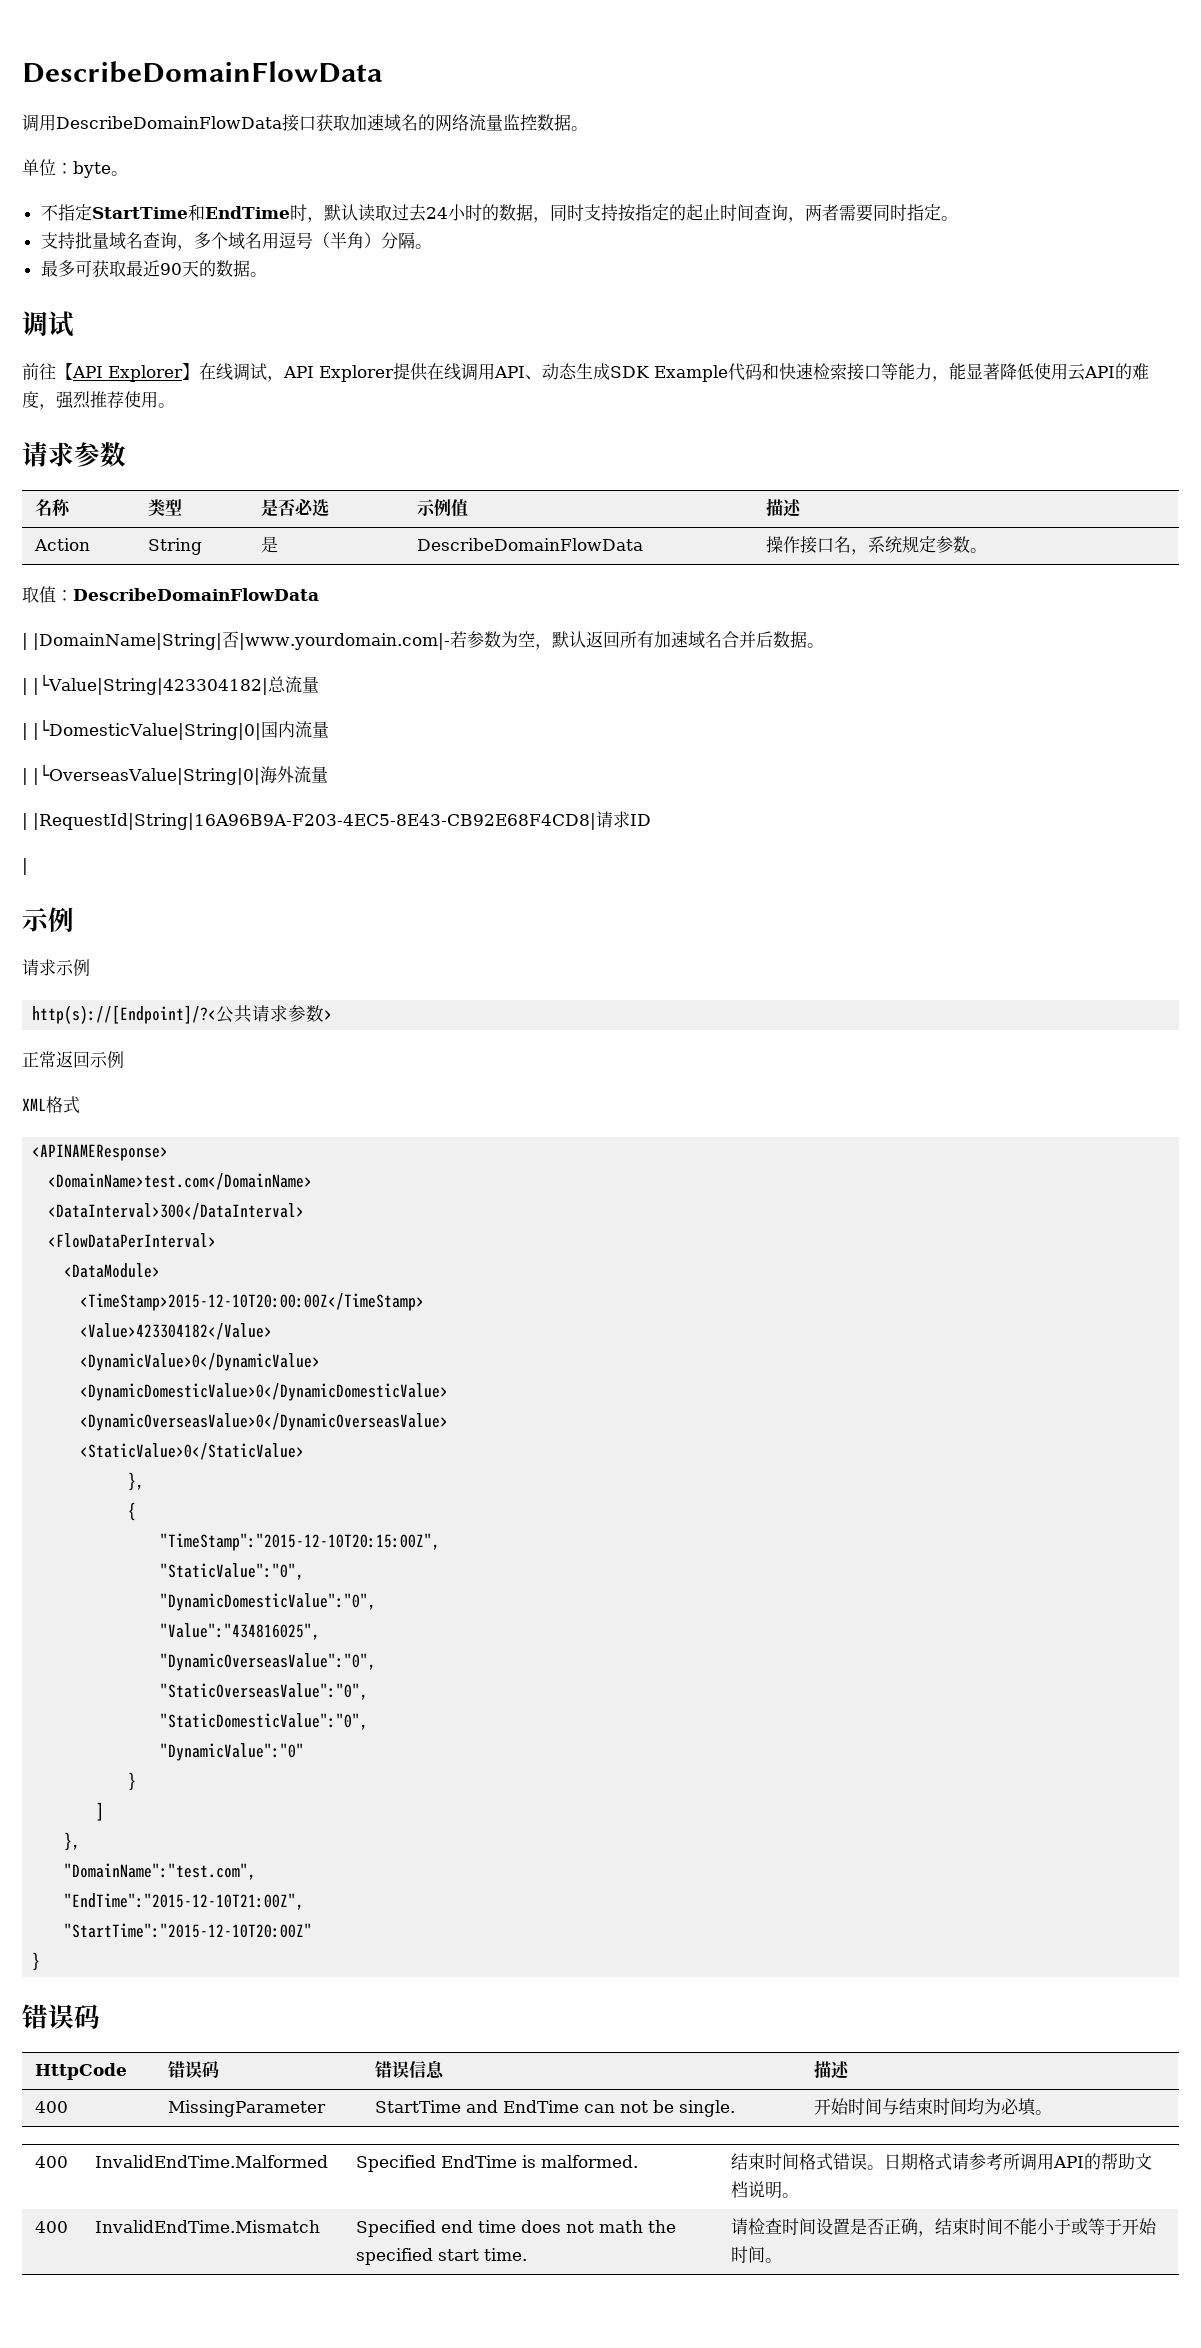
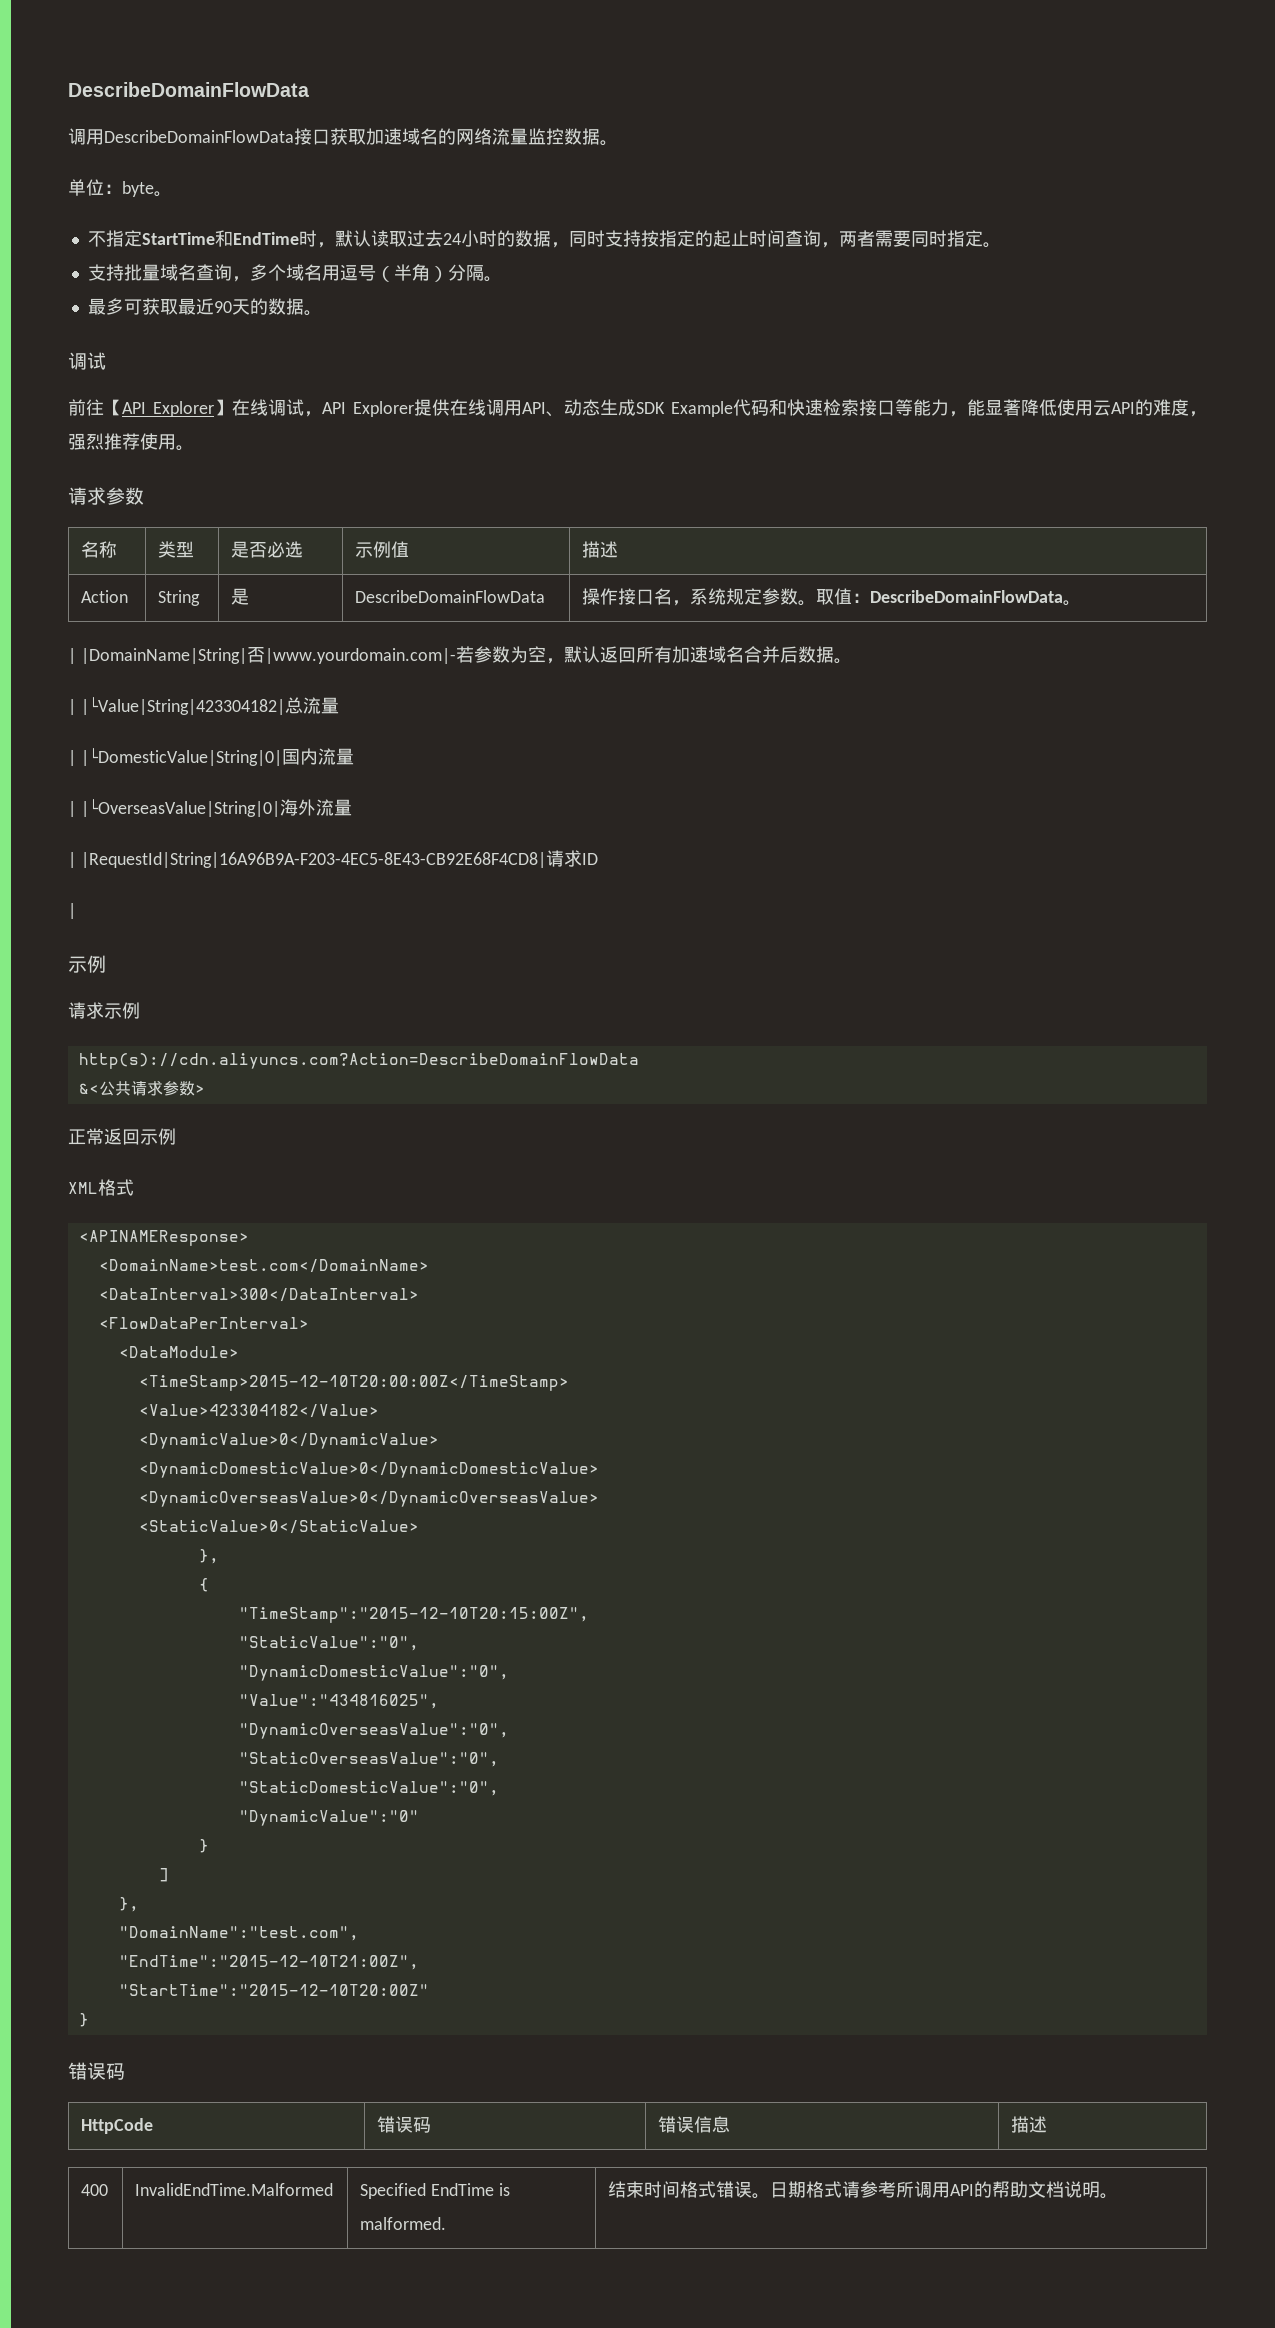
- Action | String | 是 | DescribeDomainFlowData | 操作接口名，系统规定参数。
- 取值：DescribeDomainFlowData
+ Action | String | 是 | DescribeDomainFlowData | 操作接口名，系统规定参数。取值：DescribeDomainFlowData。
- http(s)://[Endpoint]/?<公共请求参数>
+ http(s)://cdn.aliyuncs.com?Action=DescribeDomainFlowData
+ &<公共请求参数>
- 400 | MissingParameter | StartTime and EndTime can not be single. | 开始时间与结束时间均为必填。
- 400 | InvalidEndTime.Mismatch | Specified end time does not math the specified start time. | 请检查时间设置是否正确，结束时间不能小于或等于开始时间。

